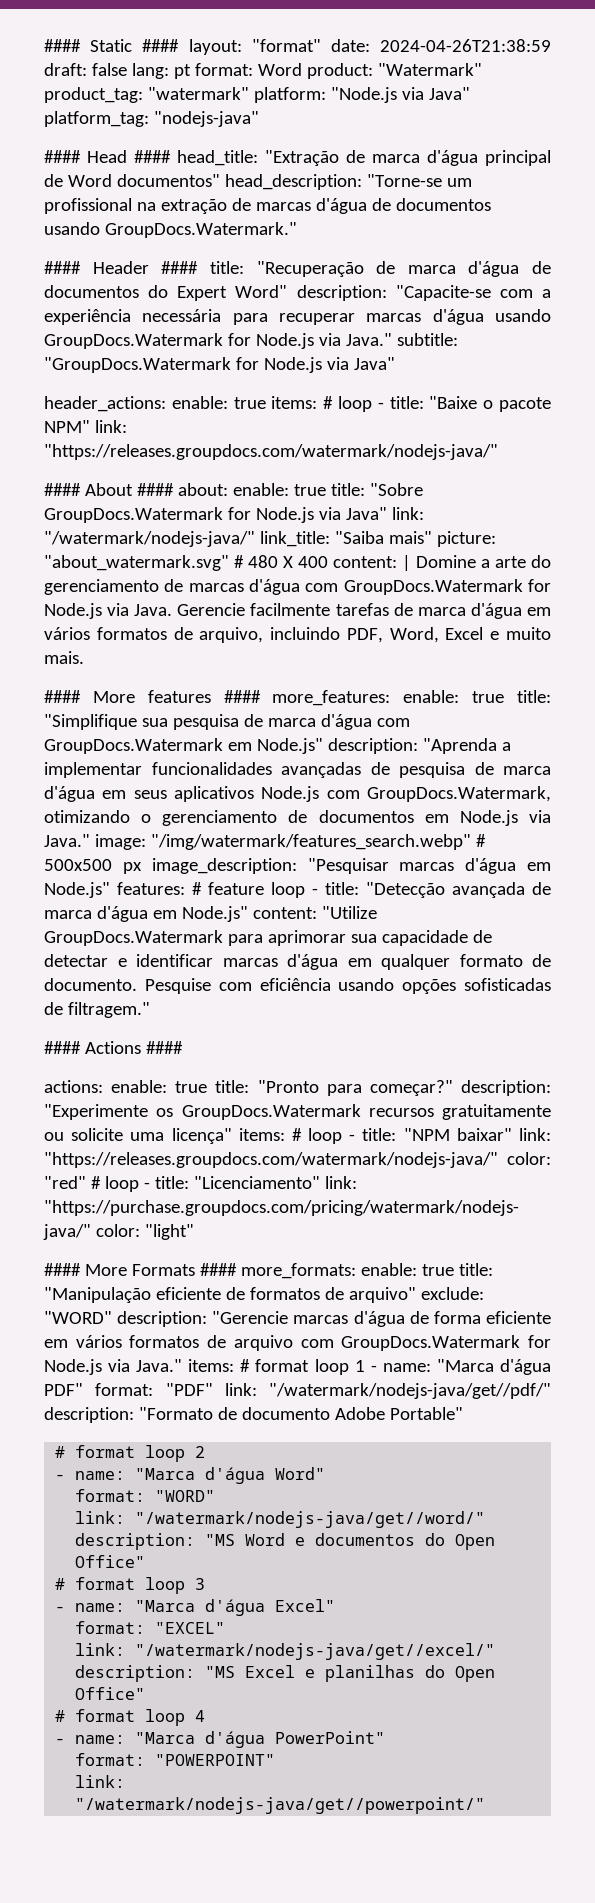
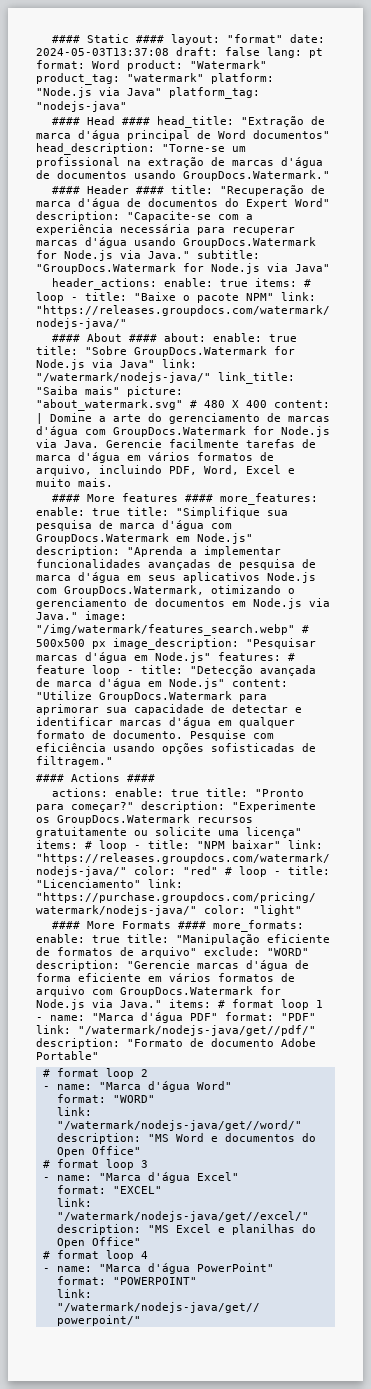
- #### Static #### layout: "format" date: 2024-04-26T21:38:59 draft: false lang: pt format: Word product: "Watermark" product_tag: "watermark" platform: "Node.js via Java" platform_tag: "nodejs-java"
+ #### Static #### layout: "format" date: 2024-05-03T13:37:08 draft: false lang: pt format: Word product: "Watermark" product_tag: "watermark" platform: "Node.js via Java" platform_tag: "nodejs-java"

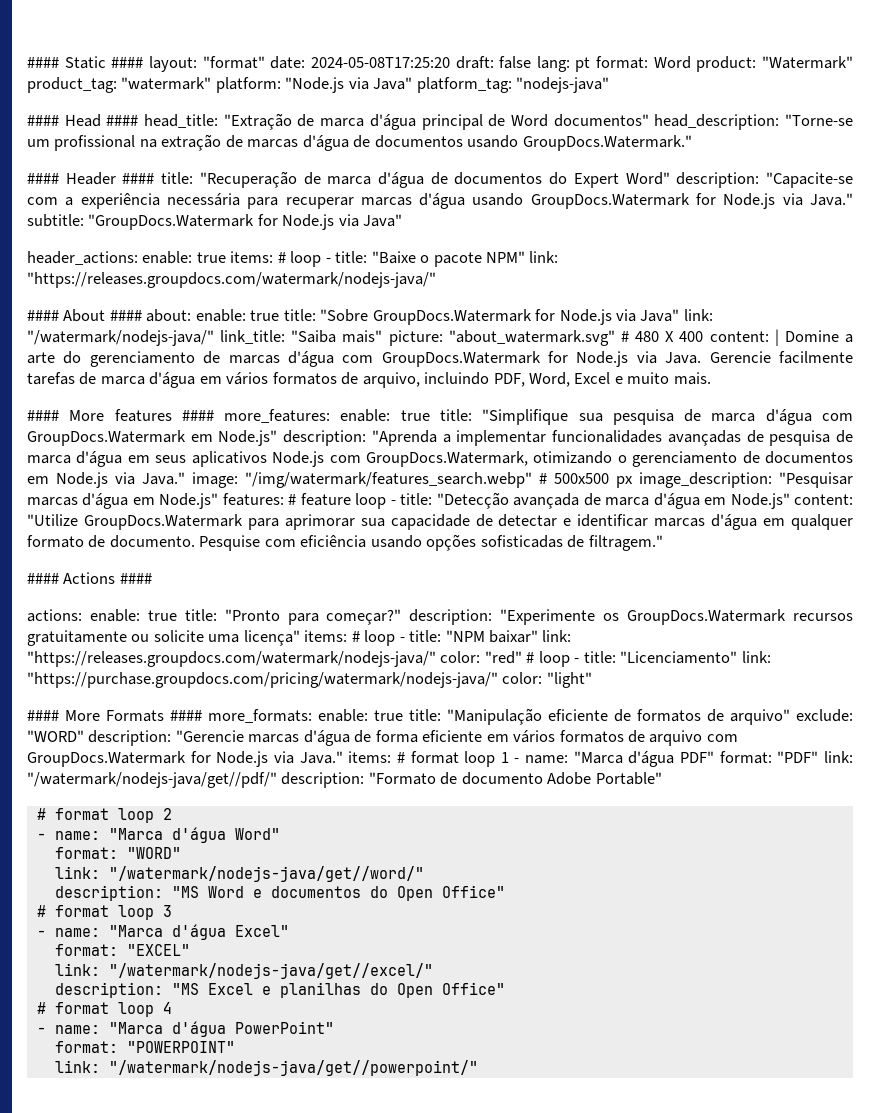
- #### Static #### layout: "format" date: 2024-05-03T13:37:08 draft: false lang: pt format: Word product: "Watermark" product_tag: "watermark" platform: "Node.js via Java" platform_tag: "nodejs-java"
+ #### Static #### layout: "format" date: 2024-05-08T17:25:20 draft: false lang: pt format: Word product: "Watermark" product_tag: "watermark" platform: "Node.js via Java" platform_tag: "nodejs-java"

